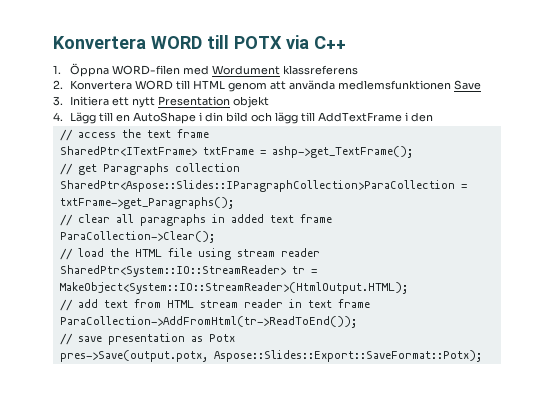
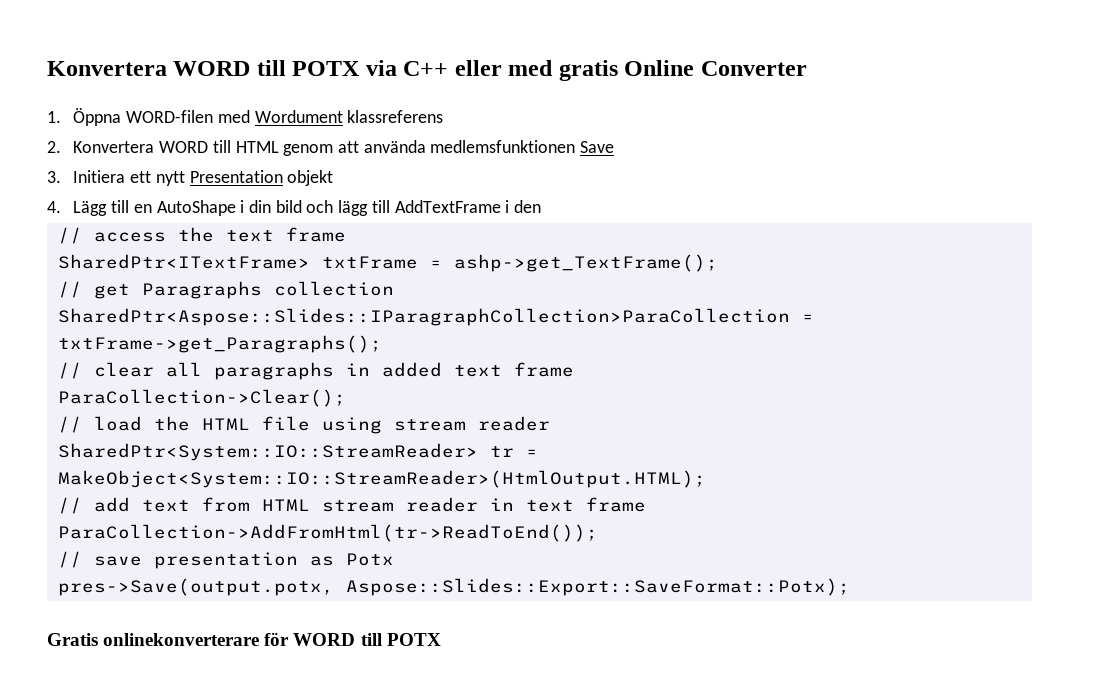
- Konvertera WORD till POTX via C++
+ Konvertera WORD till POTX via C++ eller med gratis Online Converter
+ Gratis onlinekonverterare för WORD till POTX

